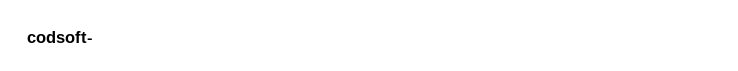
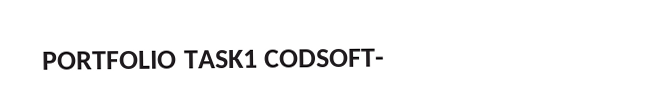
- codsoft-
+ PORTFOLIO TASK1 CODSOFT-

